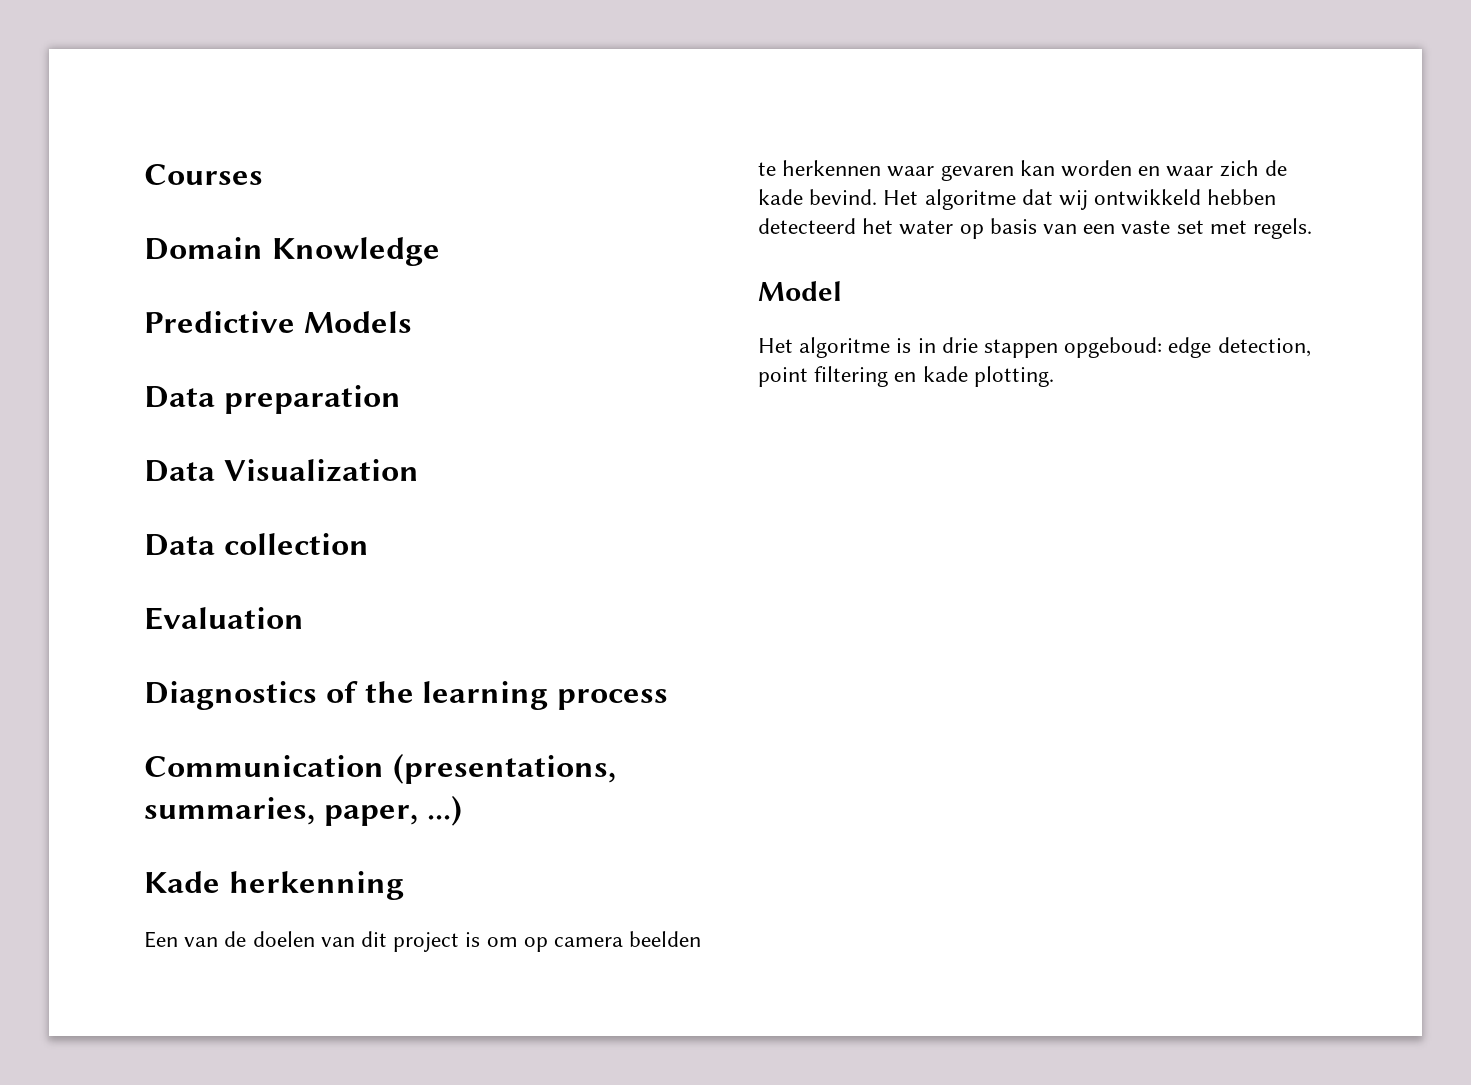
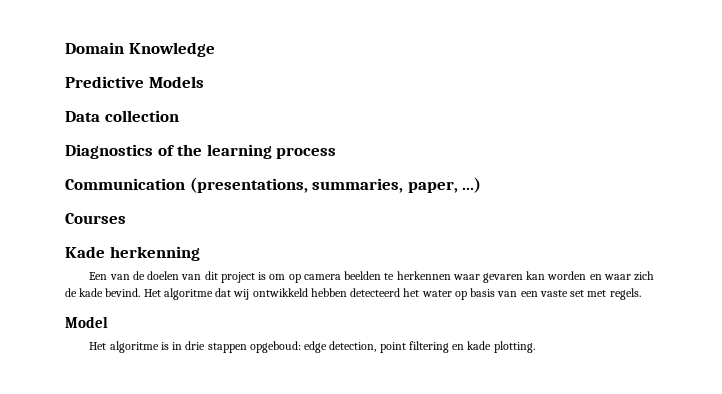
- Courses
- Data preparation
- Data Visualization
- Evaluation
+ Courses

